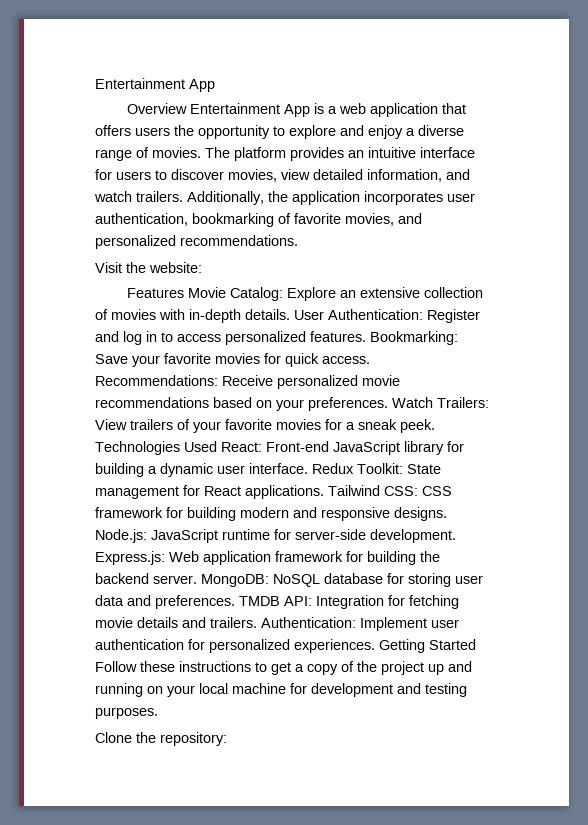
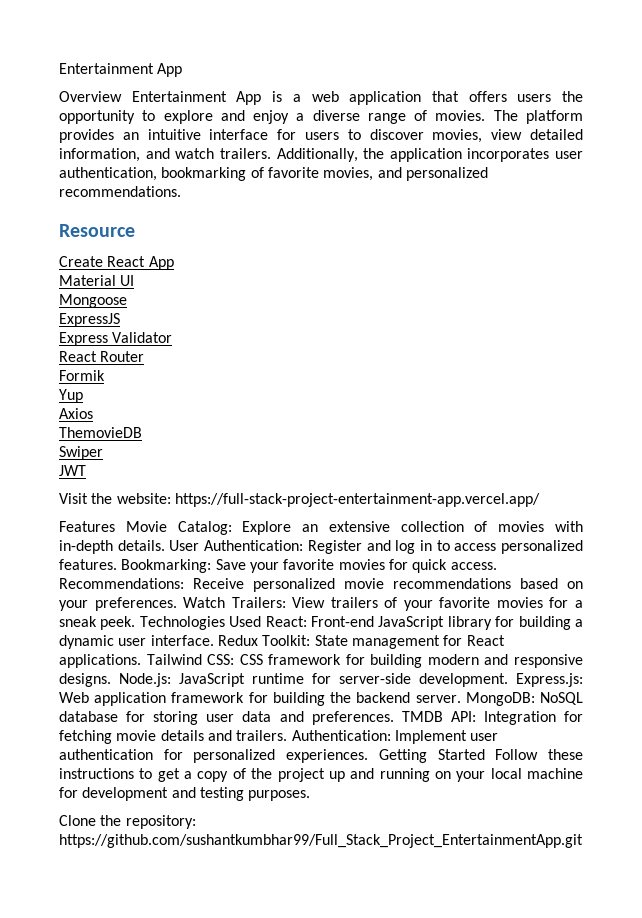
+ Resource
+ Create React App
+ Material UI
+ Mongoose
+ ExpressJS
+ Express Validator
+ React Router
+ Formik
+ Yup
+ Axios
+ ThemovieDB
+ Swiper
+ JWT
- Visit the website:
+ Visit the website: https://full-stack-project-entertainment-app.vercel.app/
- Clone the repository:
+ Clone the repository: https://github.com/sushantkumbhar99/Full_Stack_Project_EntertainmentApp.git

